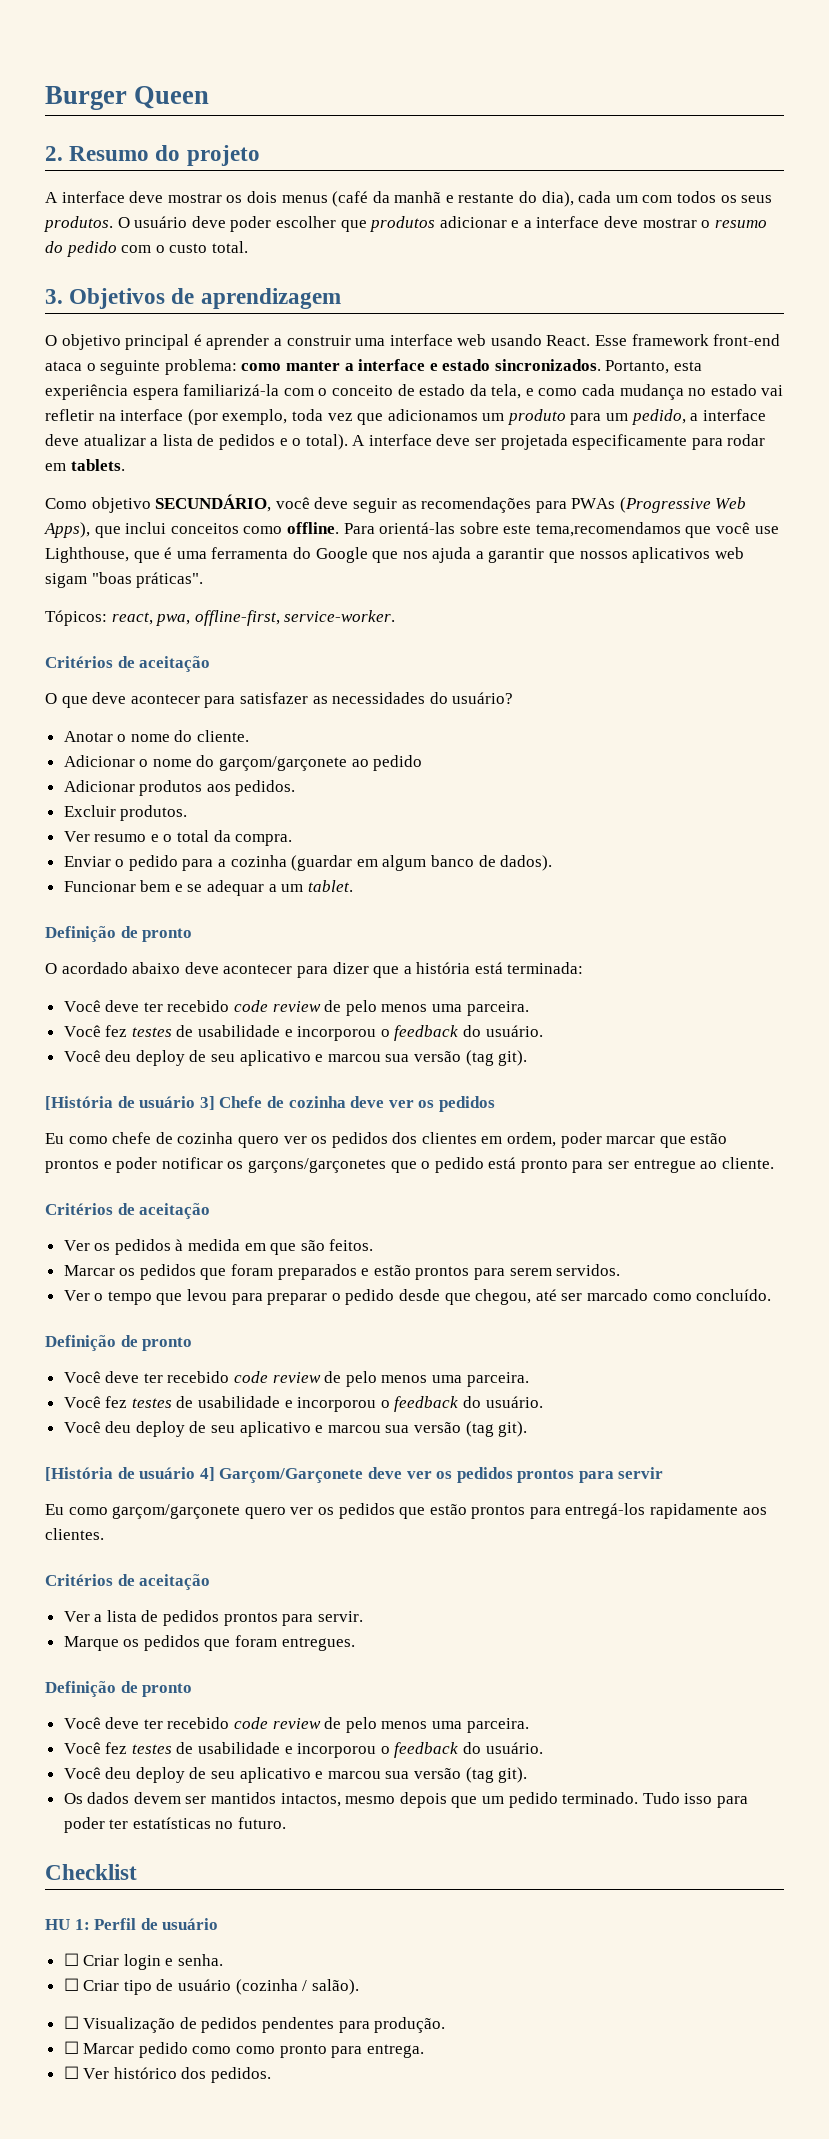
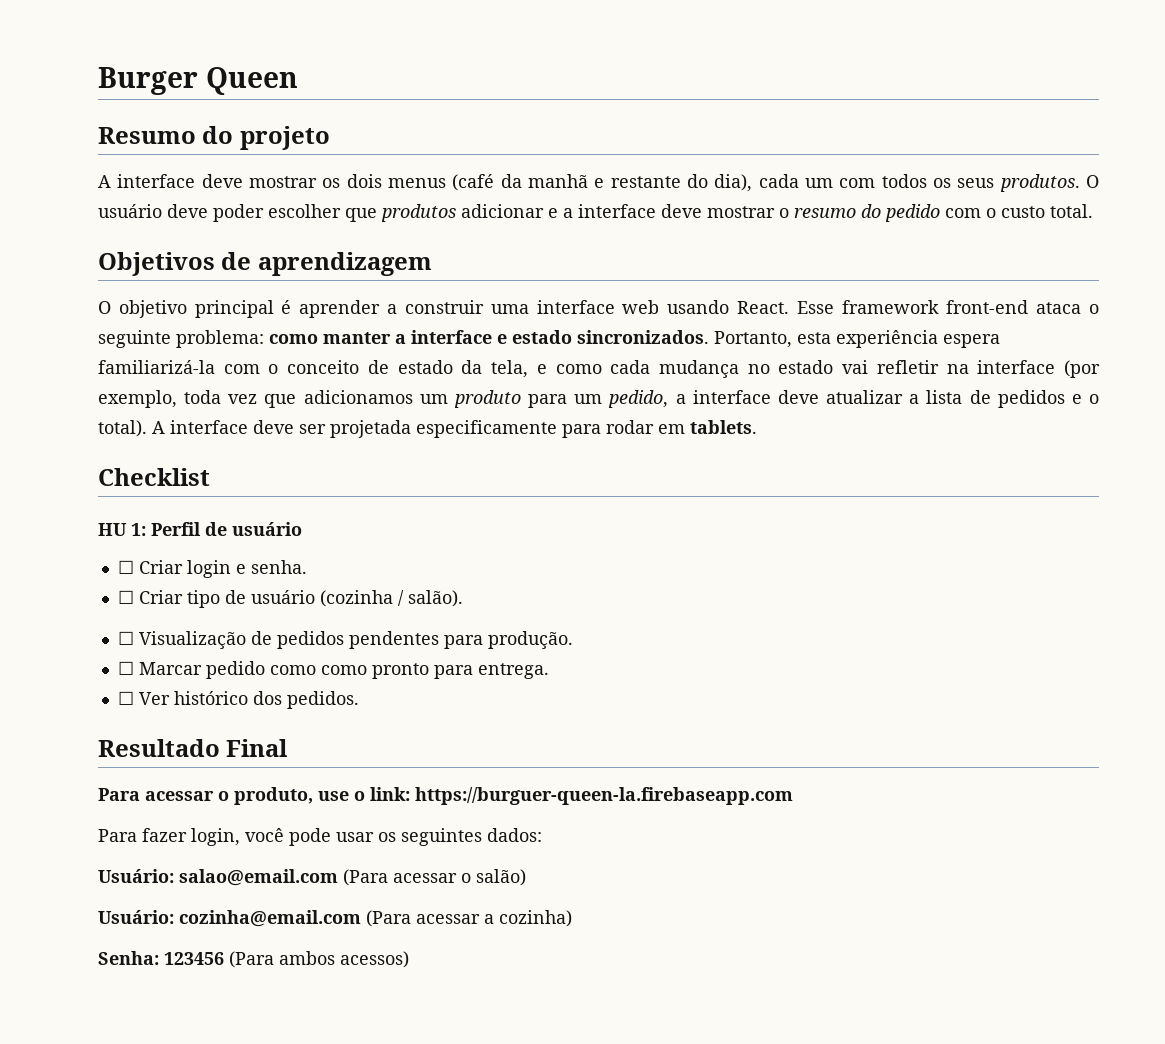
- 2. Resumo do projeto
+ Resumo do projeto
- 3. Objetivos de aprendizagem
+ Objetivos de aprendizagem
- Como objetivo SECUNDÁRIO, você deve seguir as recomendações para PWAs (Progressive Web Apps), que inclui conceitos como offline. Para orientá-las sobre este tema,recomendamos que você use Lighthouse, que é uma ferramenta do Google que nos ajuda a garantir que nossos aplicativos web sigam "boas práticas".
- Tópicos: react, pwa, offline-first, service-worker.
- Critérios de aceitação
- O que deve acontecer para satisfazer as necessidades do usuário?
- Anotar o nome do cliente.
- Adicionar o nome do garçom/garçonete ao pedido
- Adicionar produtos aos pedidos.
- Excluir produtos.
- Ver resumo e o total da compra.
- Enviar o pedido para a cozinha (guardar em algum banco de dados).
- Funcionar bem e se adequar a um tablet.
- Definição de pronto
- O acordado abaixo deve acontecer para dizer que a história está terminada:
- Você deve ter recebido code review de pelo menos uma parceira.
- Você fez testes de usabilidade e incorporou o feedback do usuário.
- Você deu deploy de seu aplicativo e marcou sua versão (tag git).
- [História de usuário 3] Chefe de cozinha deve ver os pedidos
- Eu como chefe de cozinha quero ver os pedidos dos clientes em ordem, poder marcar que estão prontos e poder notificar os garçons/garçonetes que o pedido está pronto para ser entregue ao cliente.
- Critérios de aceitação
- Ver os pedidos à medida em que são feitos.
- Marcar os pedidos que foram preparados e estão prontos para serem servidos.
- Ver o tempo que levou para preparar o pedido desde que chegou, até ser marcado como concluído.
- Definição de pronto
- Você deve ter recebido code review de pelo menos uma parceira.
- Você fez testes de usabilidade e incorporou o feedback do usuário.
- Você deu deploy de seu aplicativo e marcou sua versão (tag git).
- [História de usuário 4] Garçom/Garçonete deve ver os pedidos prontos para servir
- Eu como garçom/garçonete quero ver os pedidos que estão prontos para entregá-los rapidamente aos clientes.
- Critérios de aceitação
- Ver a lista de pedidos prontos para servir.
- Marque os pedidos que foram entregues.
- Definição de pronto
- Você deve ter recebido code review de pelo menos uma parceira.
- Você fez testes de usabilidade e incorporou o feedback do usuário.
- Você deu deploy de seu aplicativo e marcou sua versão (tag git).
- Os dados devem ser mantidos intactos, mesmo depois que um pedido terminado. Tudo isso para poder ter estatísticas no futuro.
+ Resultado Final
+ Para acessar o produto, use o link: https://burguer-queen-la.firebaseapp.com
+ Para fazer login, você pode usar os seguintes dados:
+ Usuário: salao@email.com (Para acessar o salão)
+ Usuário: cozinha@email.com (Para acessar a cozinha)
+ Senha: 123456 (Para ambos acessos)

